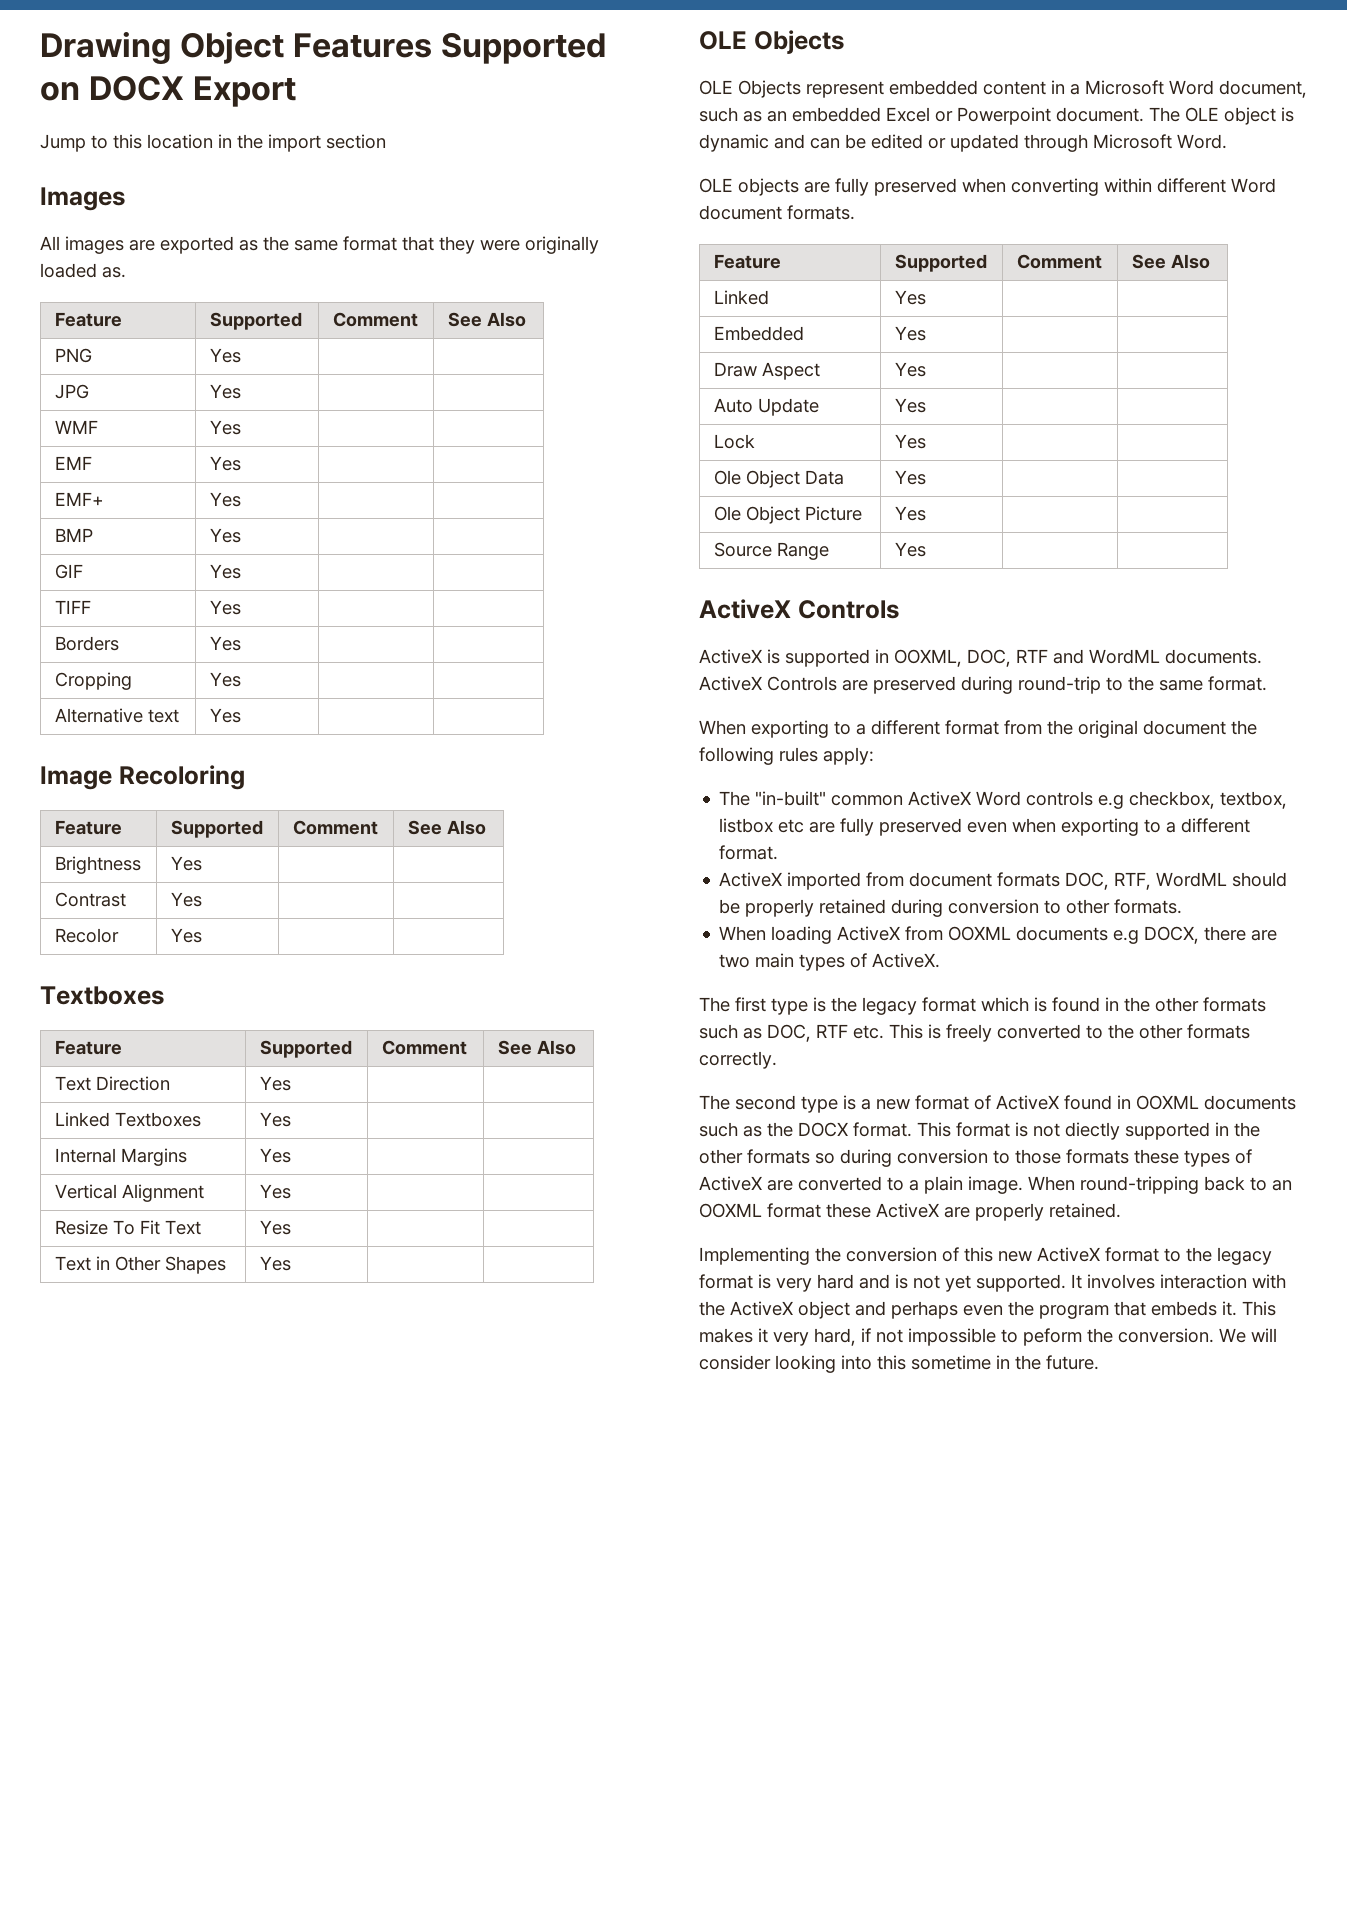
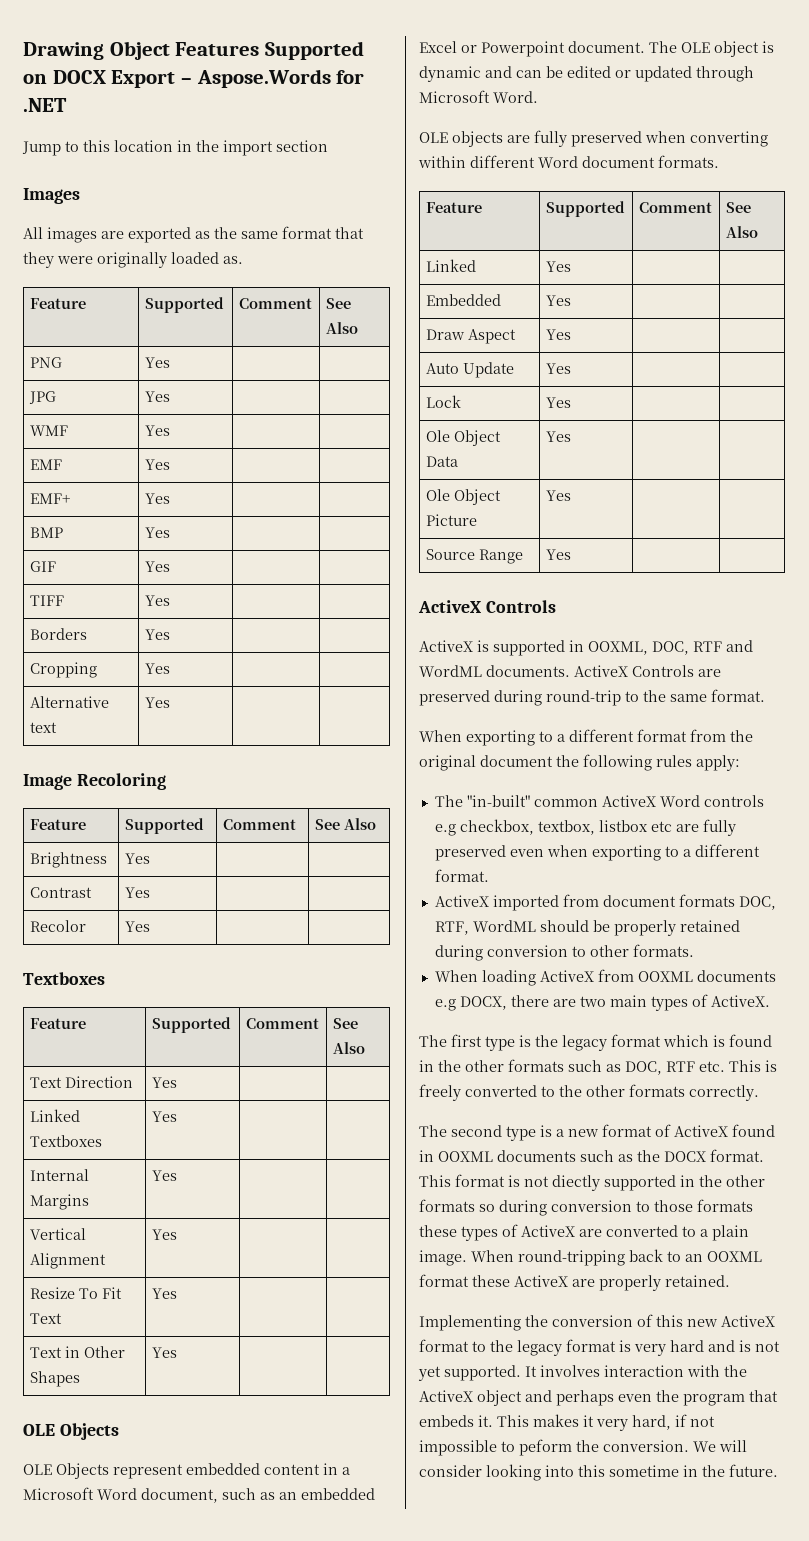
- Drawing Object Features Supported on DOCX Export
+ Drawing Object Features Supported on DOCX Export – Aspose.Words for .NET

